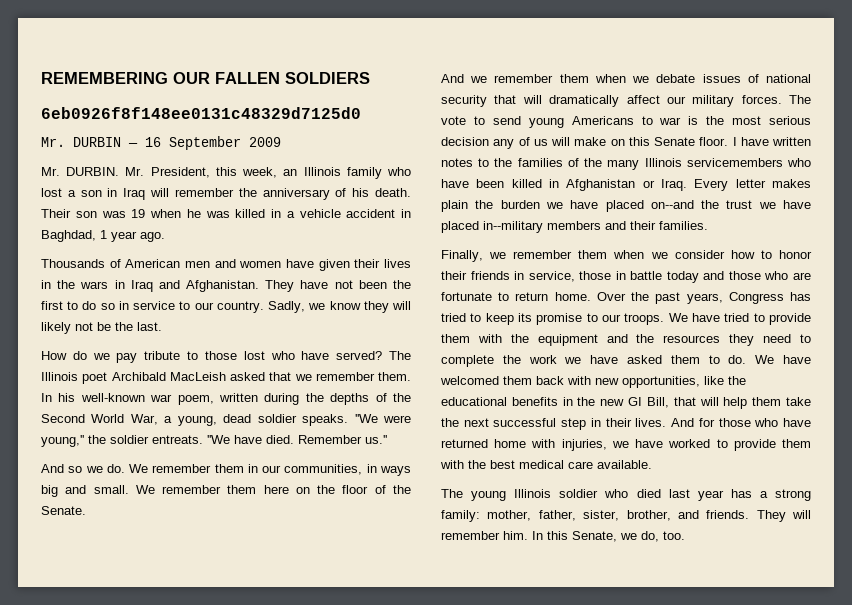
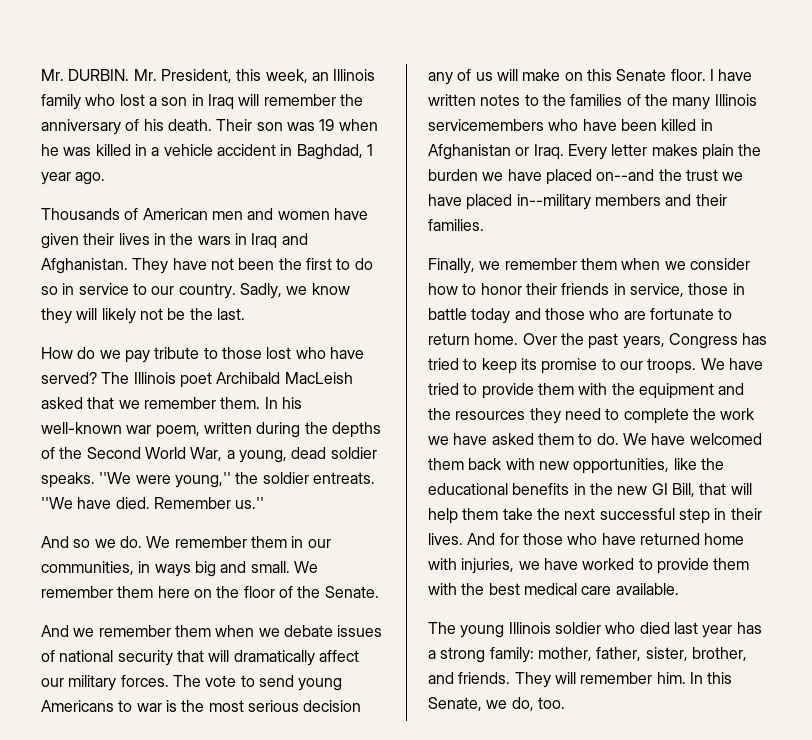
- REMEMBERING OUR FALLEN SOLDIERS
- 6eb0926f8f148ee0131c48329d7125d0
- Mr. DURBIN — 16 September 2009

